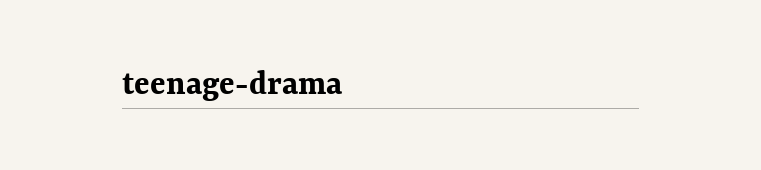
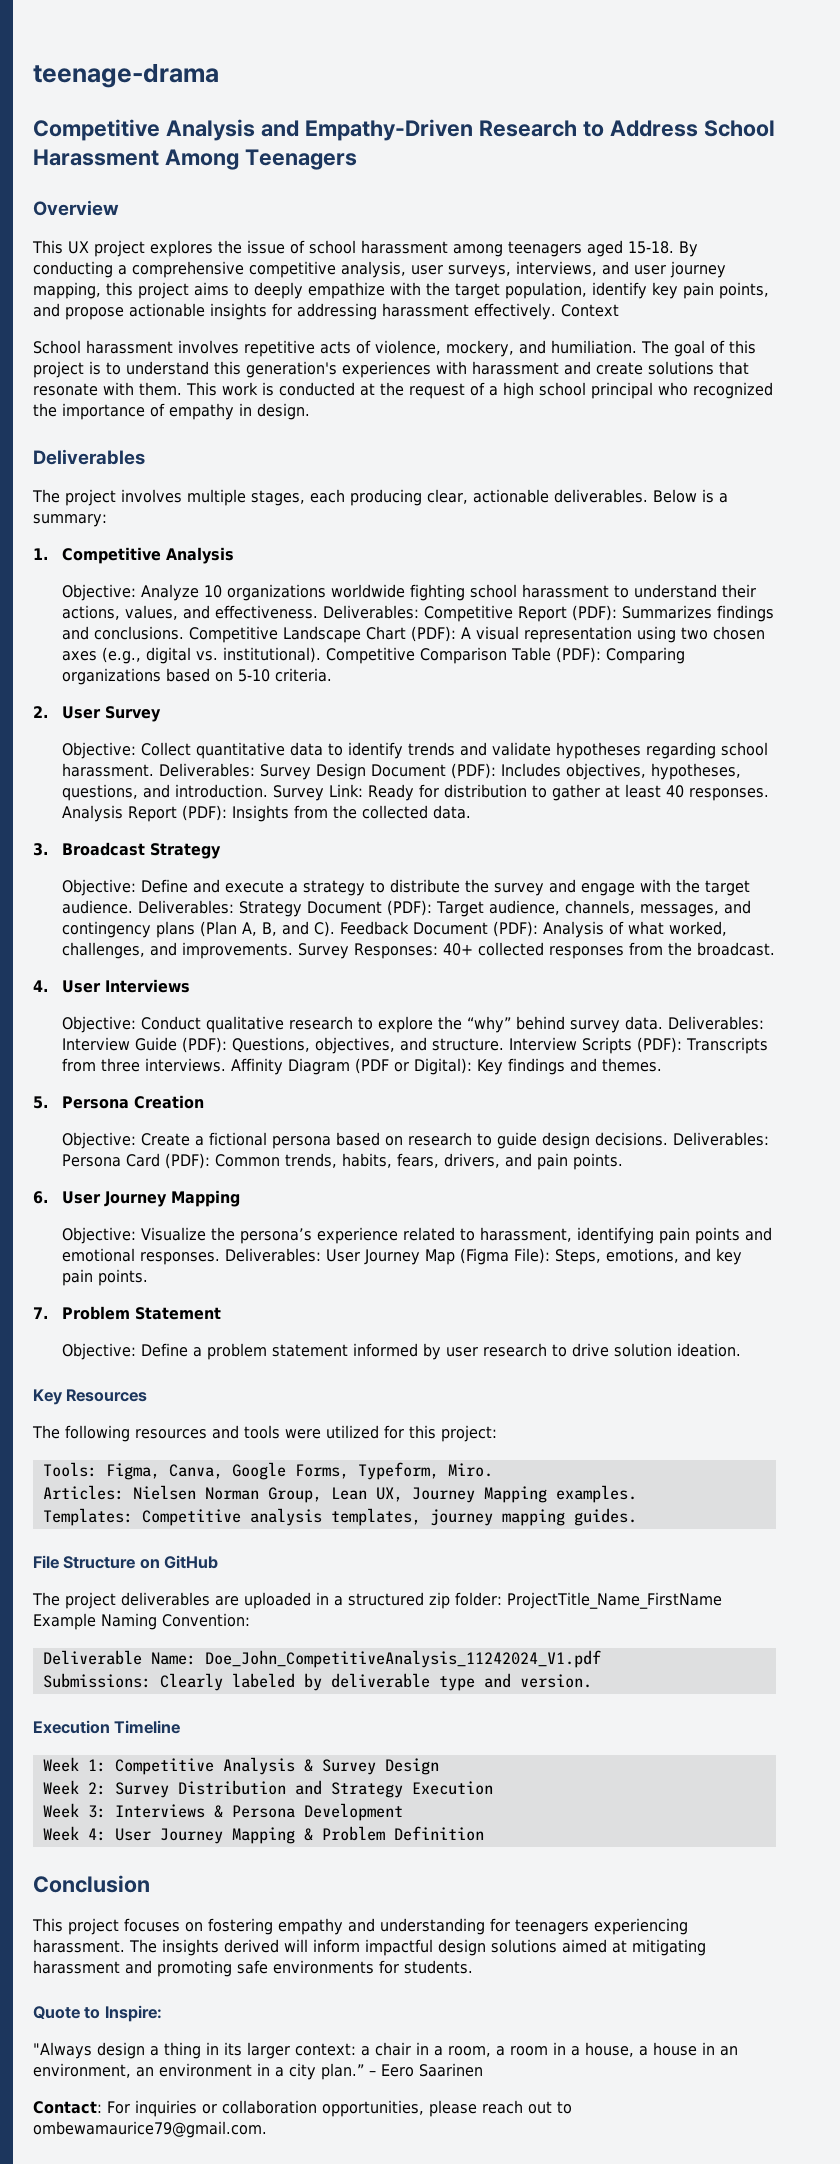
+ Competitive Analysis and Empathy-Driven Research to Address School Harassment Among Teenagers
+ Overview
+ This UX project explores the issue of school harassment among teenagers aged 15-18. By conducting a comprehensive competitive analysis, user surveys, interviews, and user journey mapping, this project aims to deeply empathize with the target population, identify key pain points, and propose actionable insights for addressing harassment effectively. Context
+ School harassment involves repetitive acts of violence, mockery, and humiliation. The goal of this project is to understand this generation's experiences with harassment and create solutions that resonate with them. This work is conducted at the request of a high school principal who recognized the importance of empathy in design.
+ Deliverables
+ The project involves multiple stages, each producing clear, actionable deliverables. Below is a summary:
+ 1. Competitive Analysis
+ Objective: Analyze 10 organizations worldwide fighting school harassment to understand their actions, values, and effectiveness. Deliverables: Competitive Report (PDF): Summarizes findings and conclusions. Competitive Landscape Chart (PDF): A visual representation using two chosen axes (e.g., digital vs. institutional). Competitive Comparison Table (PDF): Comparing organizations based on 5-10 criteria.
+ 2. User Survey
+ Objective: Collect quantitative data to identify trends and validate hypotheses regarding school harassment. Deliverables: Survey Design Document (PDF): Includes objectives, hypotheses, questions, and introduction. Survey Link: Ready for distribution to gather at least 40 responses. Analysis Report (PDF): Insights from the collected data.
+ 3. Broadcast Strategy
+ Objective: Define and execute a strategy to distribute the survey and engage with the target audience. Deliverables: Strategy Document (PDF): Target audience, channels, messages, and contingency plans (Plan A, B, and C). Feedback Document (PDF): Analysis of what worked, challenges, and improvements. Survey Responses: 40+ collected responses from the broadcast.
+ 4. User Interviews
+ Objective: Conduct qualitative research to explore the “why” behind survey data. Deliverables: Interview Guide (PDF): Questions, objectives, and structure. Interview Scripts (PDF): Transcripts from three interviews. Affinity Diagram (PDF or Digital): Key findings and themes.
+ 5. Persona Creation
+ Objective: Create a fictional persona based on research to guide design decisions. Deliverables: Persona Card (PDF): Common trends, habits, fears, drivers, and pain points.
+ 6. User Journey Mapping
+ Objective: Visualize the persona’s experience related to harassment, identifying pain points and emotional responses. Deliverables: User Journey Map (Figma File): Steps, emotions, and key pain points.
+ 7. Problem Statement
+ Objective: Define a problem statement informed by user research to drive solution ideation.
+ Key Resources
+ The following resources and tools were utilized for this project:
+ Tools: Figma, Canva, Google Forms, Typeform, Miro.
+ Articles: Nielsen Norman Group, Lean UX, Journey Mapping examples.
+ Templates: Competitive analysis templates, journey mapping guides.
+ File Structure on GitHub
+ The project deliverables are uploaded in a structured zip folder: ProjectTitle_Name_FirstName Example Naming Convention:
+ Deliverable Name: Doe_John_CompetitiveAnalysis_11242024_V1.pdf
+ Submissions: Clearly labeled by deliverable type and version.
+ Execution Timeline
+ Week 1: Competitive Analysis & Survey Design
+ Week 2: Survey Distribution and Strategy Execution
+ Week 3: Interviews & Persona Development
+ Week 4: User Journey Mapping & Problem Definition
+ Conclusion
+ This project focuses on fostering empathy and understanding for teenagers experiencing harassment. The insights derived will inform impactful design solutions aimed at mitigating harassment and promoting safe environments for students.
+ Quote to Inspire:
+ "Always design a thing in its larger context: a chair in a room, a room in a house, a house in an environment, an environment in a city plan.” – Eero Saarinen
+ Contact: For inquiries or collaboration opportunities, please reach out to ombewamaurice79@gmail.com.

